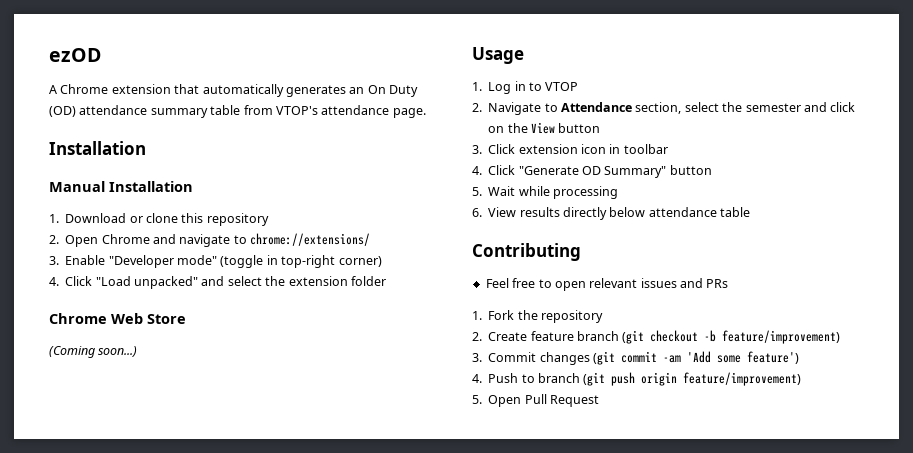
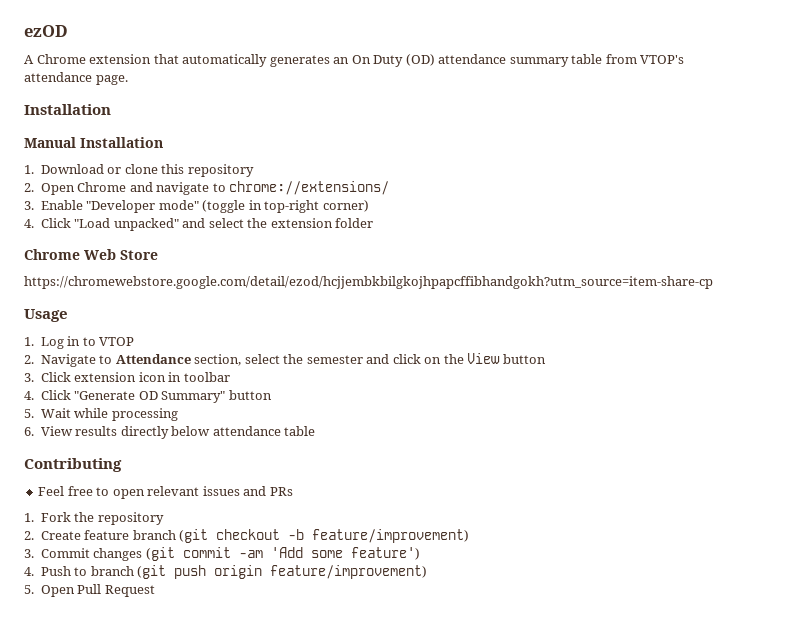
- (Coming soon...)
+ https://chromewebstore.google.com/detail/ezod/hcjjembkbilgkojhpapcffibhandgokh?utm_source=item-share-cp

